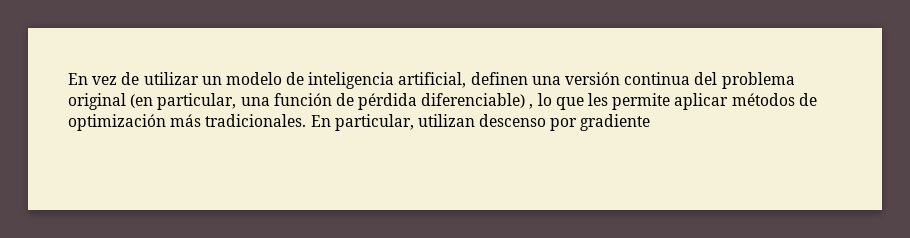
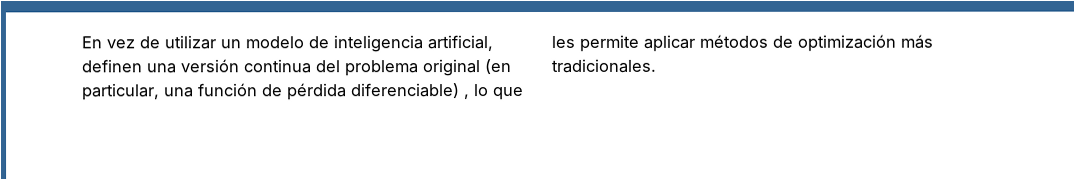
- En particular, utilizan descenso por gradiente

